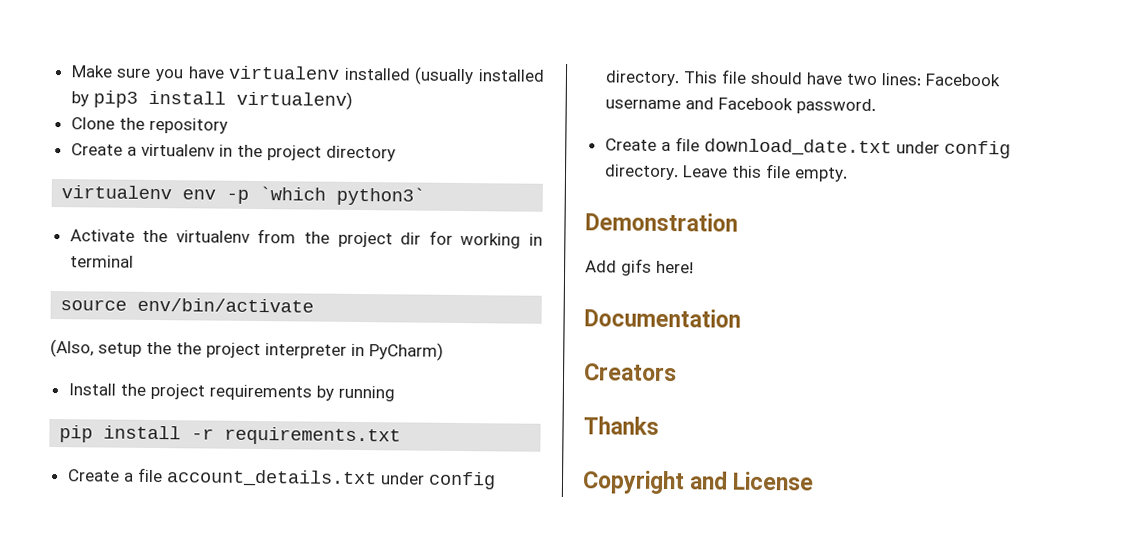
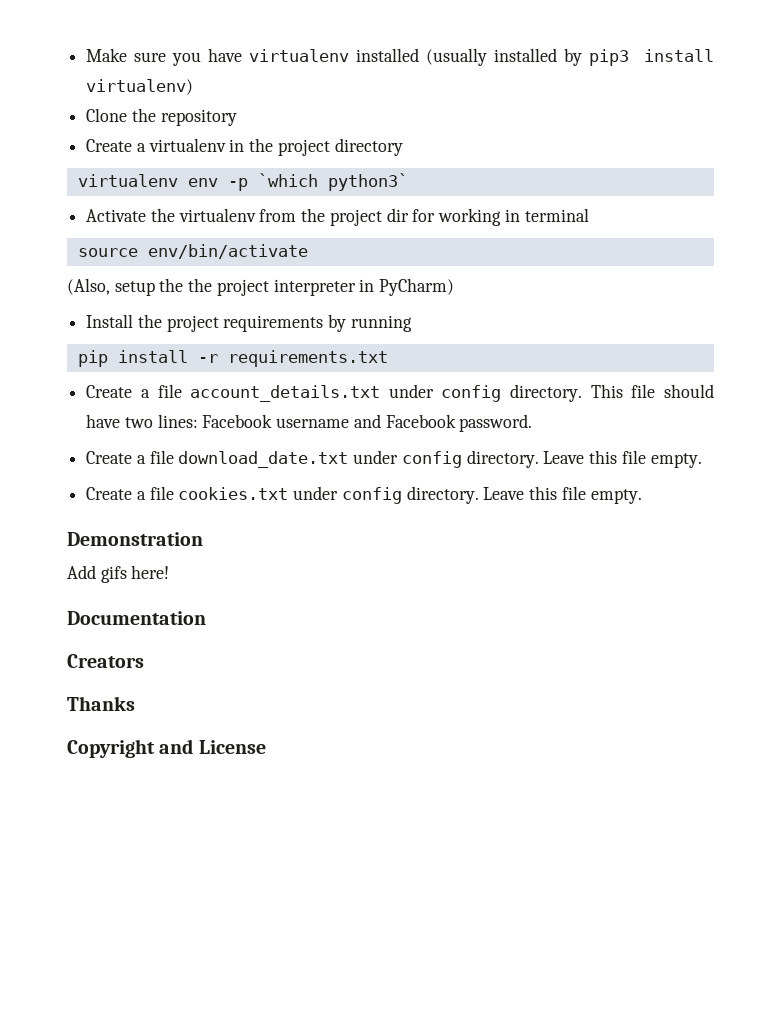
+ Create a file cookies.txt under config directory. Leave this file empty.

